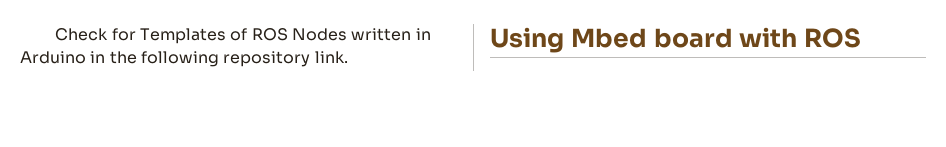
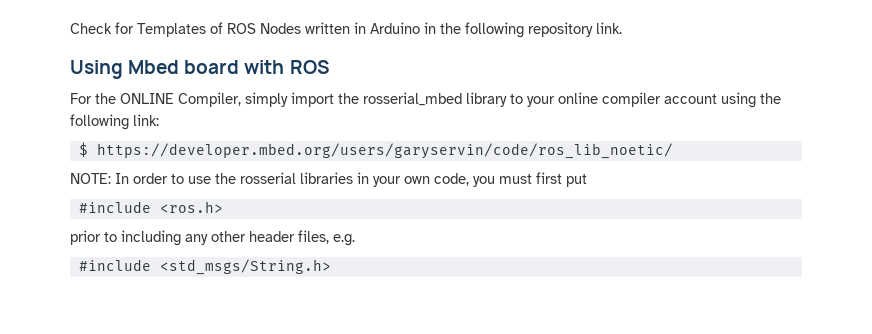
+ For the ONLINE Compiler, simply import the rosserial_mbed library to your online compiler account using the following link:
+ $ https://developer.mbed.org/users/garyservin/code/ros_lib_noetic/
+ NOTE: In order to use the rosserial libraries in your own code, you must first put
+ #include <ros.h>
+ prior to including any other header files, e.g.
+ #include <std_msgs/String.h>

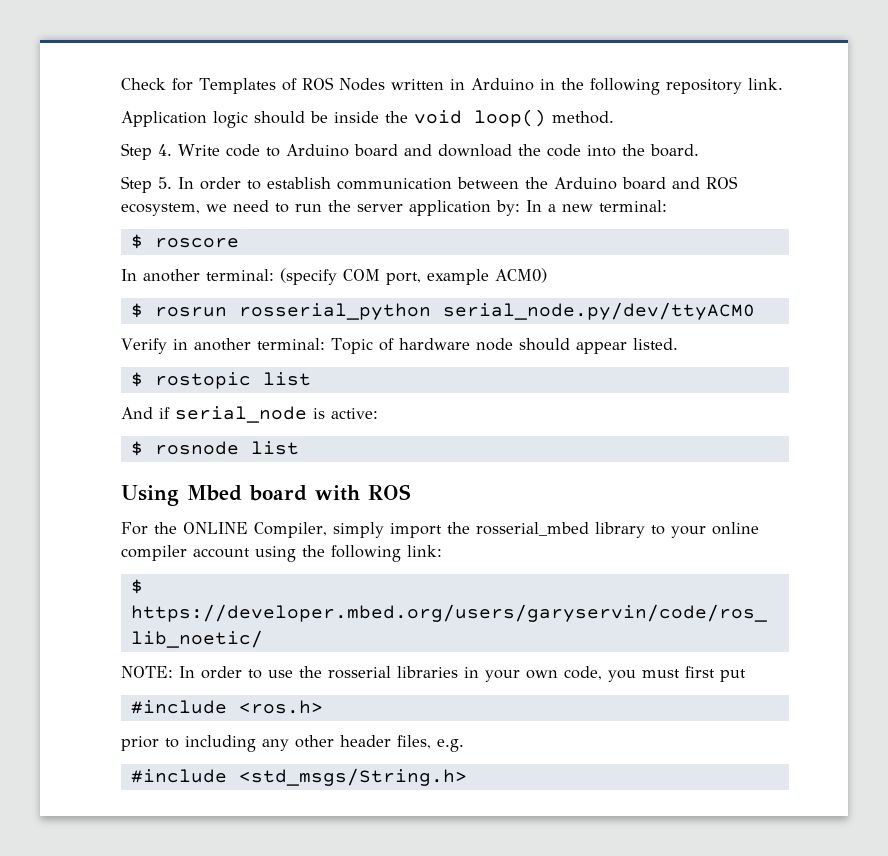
+ Application logic should be inside the void loop() method.
+ Step 4. Write code to Arduino board and download the code into the board.
+ Step 5. In order to establish communication between the Arduino board and ROS ecosystem, we need to run the server application by: In a new terminal:
+ $ roscore
+ In another terminal: (specify COM port, example ACM0)
+ $ rosrun rosserial_python serial_node.py/dev/ttyACM0
+ Verify in another terminal: Topic of hardware node should appear listed.
+ $ rostopic list
+ And if serial_node is active:
+ $ rosnode list

